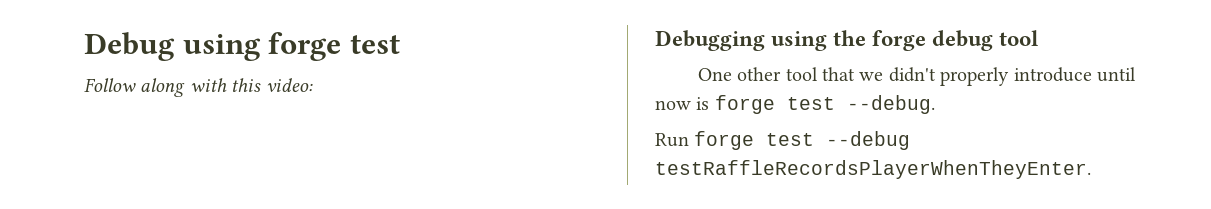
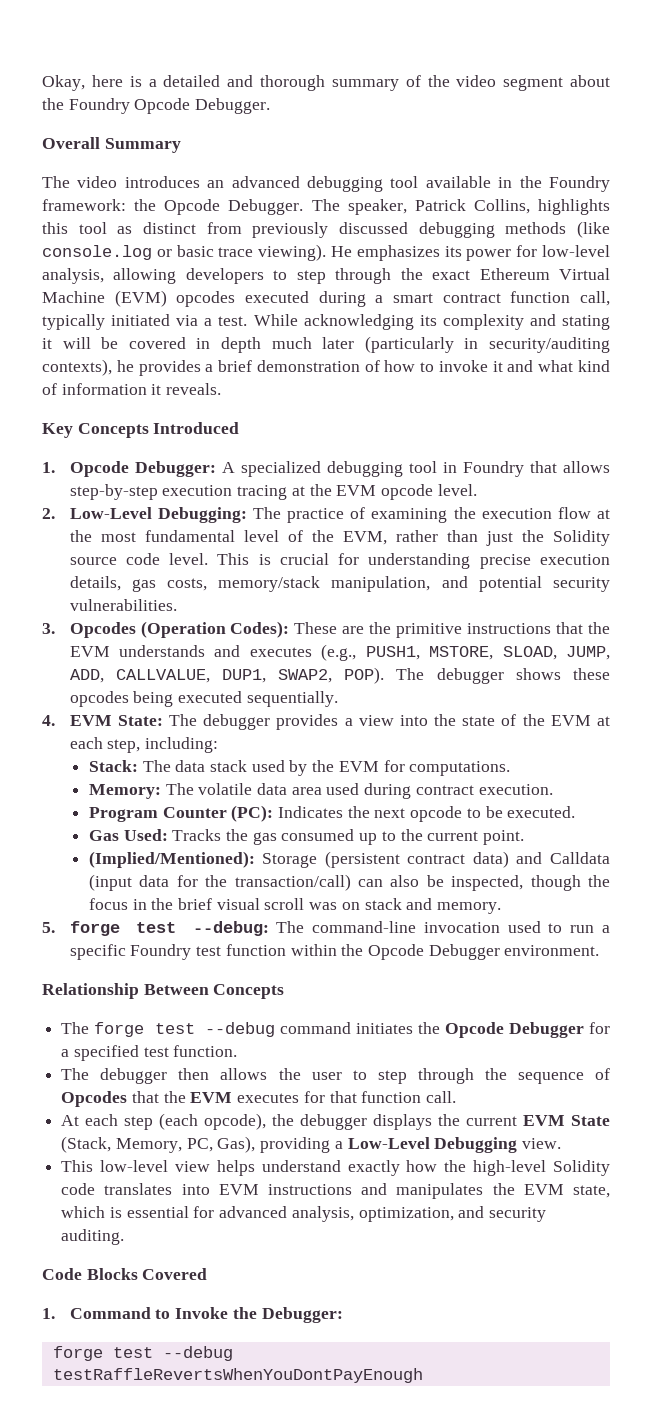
- Debug using forge test
- Follow along with this video:
- Debugging using the forge debug tool
- One other tool that we didn't properly introduce until now is forge test --debug.
- Run forge test --debug testRaffleRecordsPlayerWhenTheyEnter.
+ Okay, here is a detailed and thorough summary of the video segment about the Foundry Opcode Debugger.
+ Overall Summary
+ The video introduces an advanced debugging tool available in the Foundry framework: the Opcode Debugger. The speaker, Patrick Collins, highlights this tool as distinct from previously discussed debugging methods (like console.log or basic trace viewing). He emphasizes its power for low-level analysis, allowing developers to step through the exact Ethereum Virtual Machine (EVM) opcodes executed during a smart contract function call, typically initiated via a test. While acknowledging its complexity and stating it will be covered in depth much later (particularly in security/auditing contexts), he provides a brief demonstration of how to invoke it and what kind of information it reveals.
+ Key Concepts Introduced
+ 1. Opcode Debugger: A specialized debugging tool in Foundry that allows step-by-step execution tracing at the EVM opcode level.
+ 2. Low-Level Debugging: The practice of examining the execution flow at the most fundamental level of the EVM, rather than just the Solidity source code level. This is crucial for understanding precise execution details, gas costs, memory/stack manipulation, and potential security vulnerabilities.
+ 3. Opcodes (Operation Codes): These are the primitive instructions that the EVM understands and executes (e.g., PUSH1, MSTORE, SLOAD, JUMP, ADD, CALLVALUE, DUP1, SWAP2, POP). The debugger shows these opcodes being executed sequentially.
+ 4. EVM State: The debugger provides a view into the state of the EVM at each step, including:
+ Stack: The data stack used by the EVM for computations.
+ Memory: The volatile data area used during contract execution.
+ Program Counter (PC): Indicates the next opcode to be executed.
+ Gas Used: Tracks the gas consumed up to the current point.
+ (Implied/Mentioned): Storage (persistent contract data) and Calldata (input data for the transaction/call) can also be inspected, though the focus in the brief visual scroll was on stack and memory.
+ 5. forge test --debug: The command-line invocation used to run a specific Foundry test function within the Opcode Debugger environment.
+ Relationship Between Concepts
+ The forge test --debug command initiates the Opcode Debugger for a specified test function.
+ The debugger then allows the user to step through the sequence of Opcodes that the EVM executes for that function call.
+ At each step (each opcode), the debugger displays the current EVM State (Stack, Memory, PC, Gas), providing a Low-Level Debugging view.
+ This low-level view helps understand exactly how the high-level Solidity code translates into EVM instructions and manipulates the EVM state, which is essential for advanced analysis, optimization, and security auditing.
+ Code Blocks Covered
+ 1. Command to Invoke the Debugger:
+ forge test --debug testRaffleRevertsWhenYouDontPayEnough

